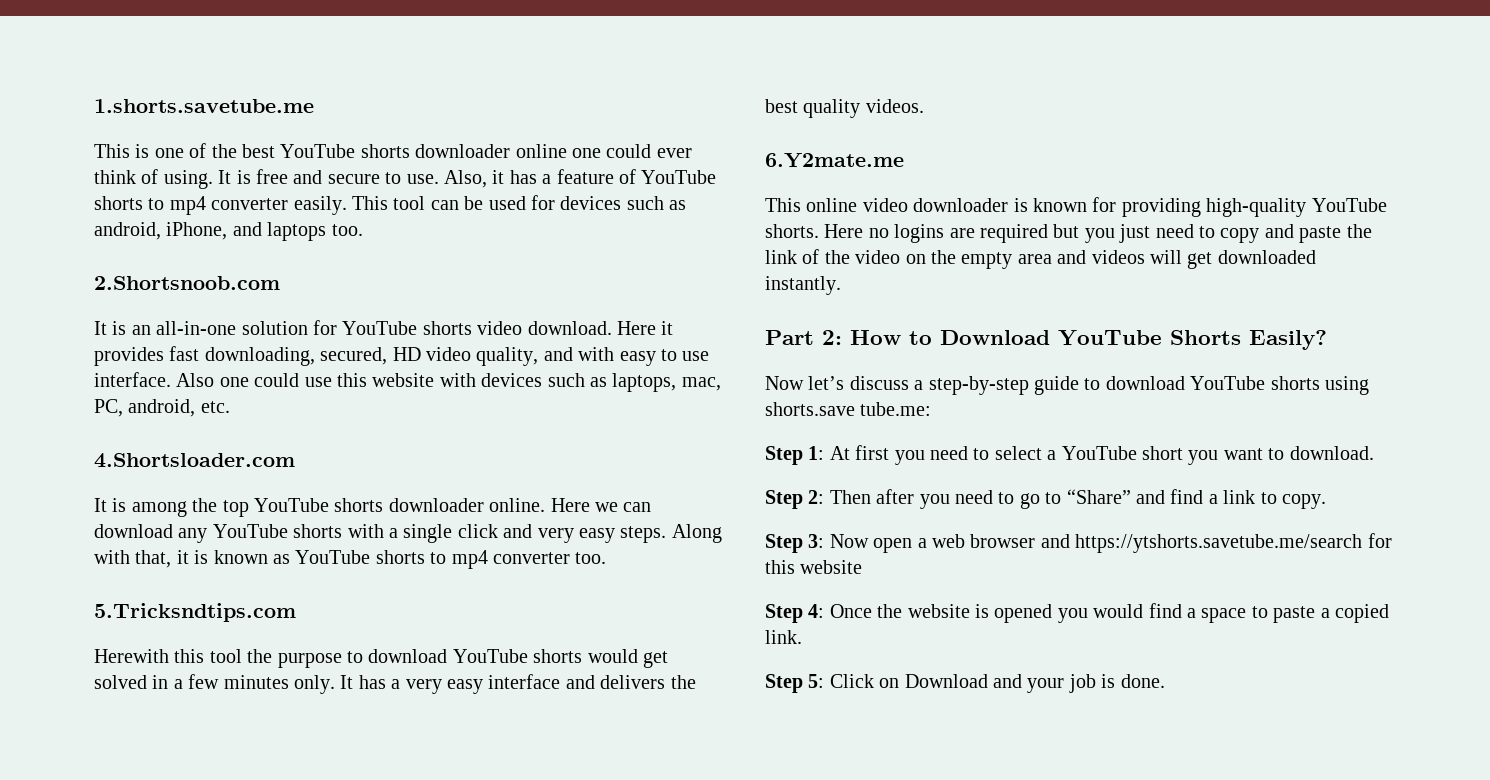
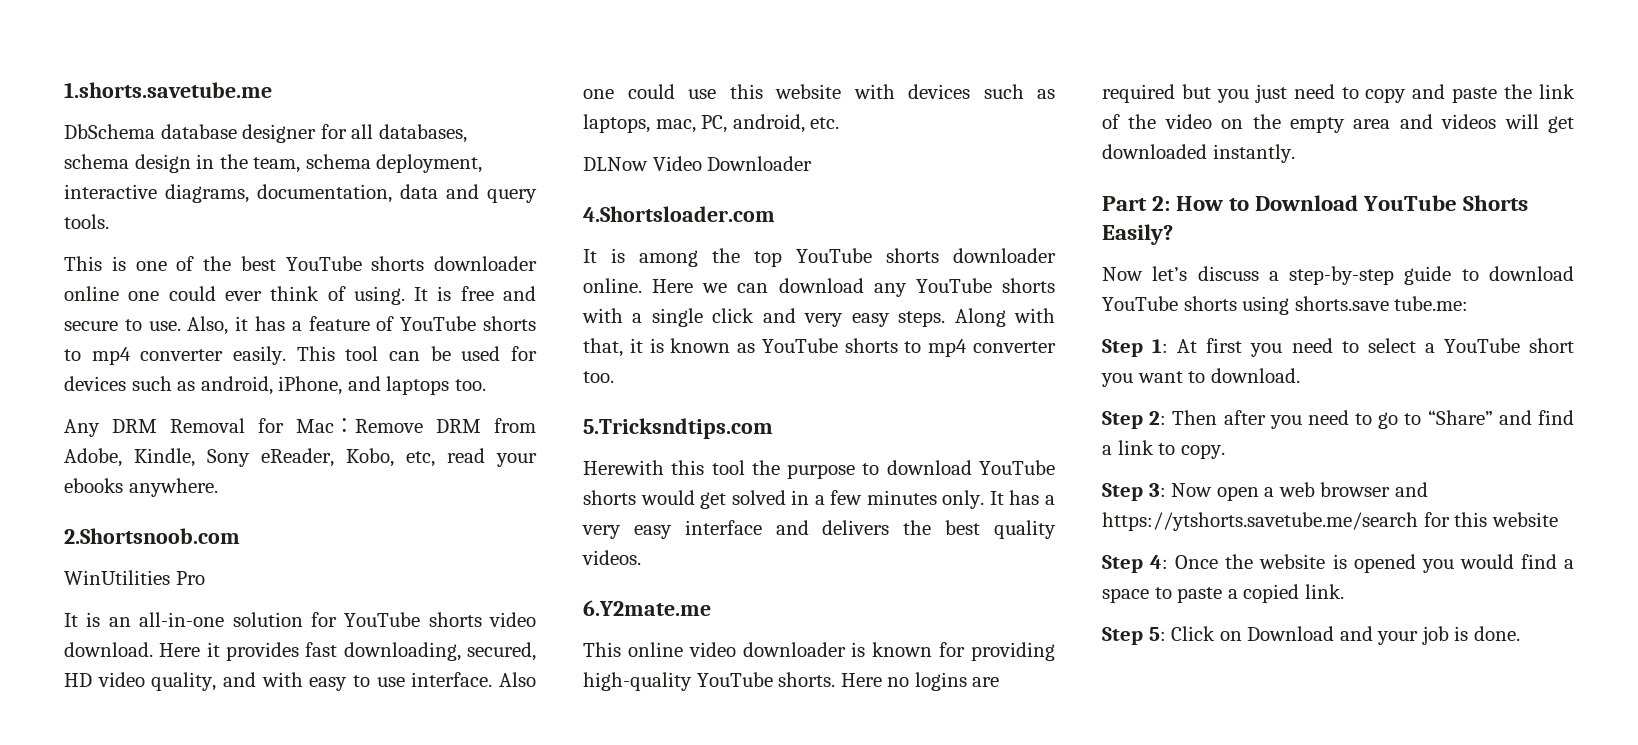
+ DbSchema database designer for all databases, schema design in the team, schema deployment, interactive diagrams, documentation, data and query tools.
+ Any DRM Removal for Mac：Remove DRM from Adobe, Kindle, Sony eReader, Kobo, etc, read your ebooks anywhere.
+ WinUtilities Pro
+ DLNow Video Downloader

